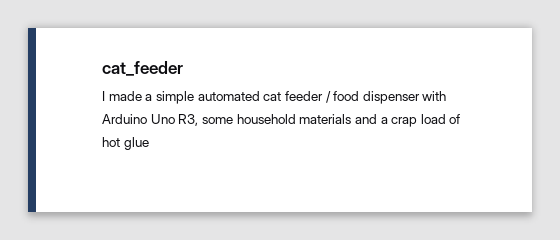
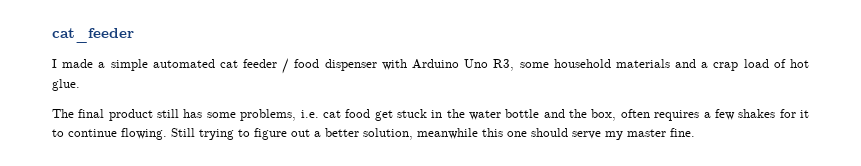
- I made a simple automated cat feeder / food dispenser with Arduino Uno R3, some household materials and a crap load of hot glue
+ I made a simple automated cat feeder / food dispenser with Arduino Uno R3, some household materials and a crap load of hot glue.
+ The final product still has some problems, i.e. cat food get stuck in the water bottle and the box, often requires a few shakes for it to continue flowing. Still trying to figure out a better solution, meanwhile this one should serve my master fine.

